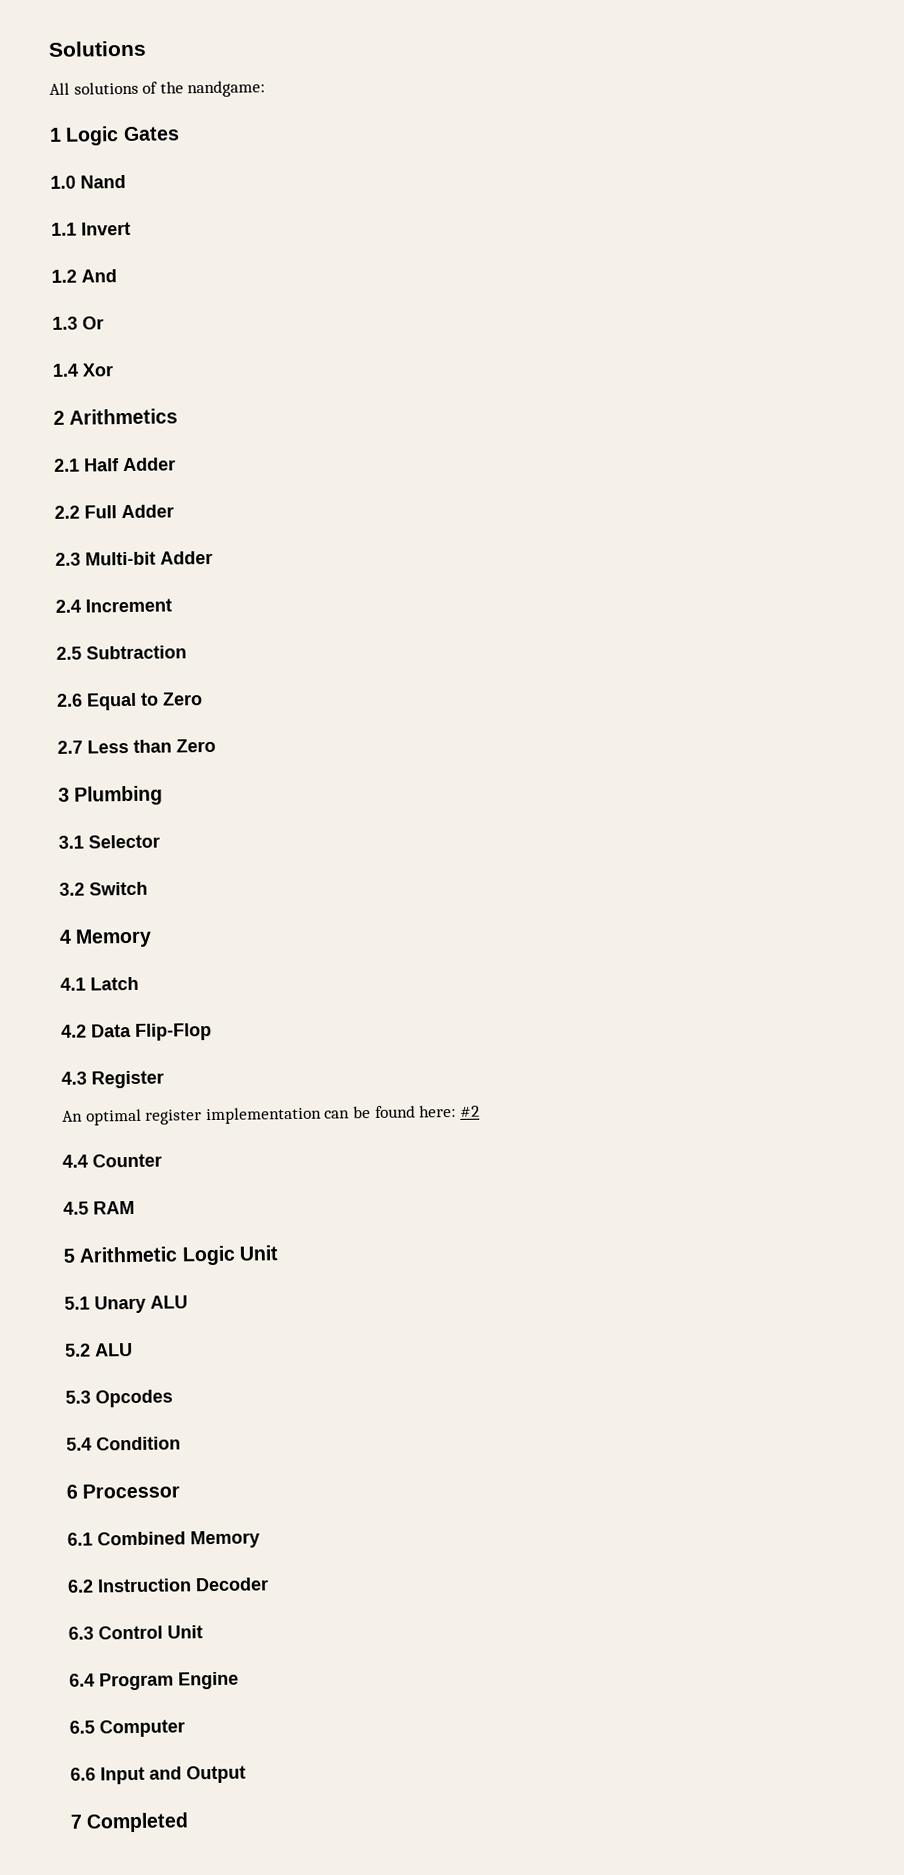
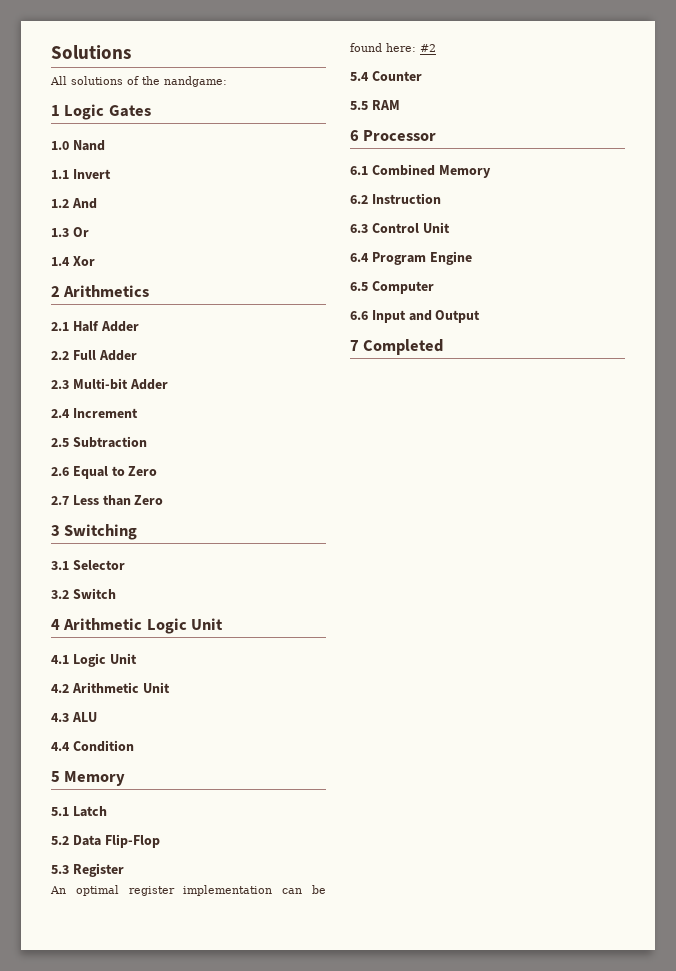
- 3 Plumbing
+ 3 Switching
- 4 Memory
- 4.1 Latch
+ 4 Arithmetic Logic Unit
+ 4.1 Logic Unit
+ 4.2 Arithmetic Unit
+ 4.3 ALU
+ 4.4 Condition
+ 5 Memory
+ 5.1 Latch
- 4.2 Data Flip-Flop
+ 5.2 Data Flip-Flop
- 4.3 Register
+ 5.3 Register
- 4.4 Counter
+ 5.4 Counter
- 4.5 RAM
+ 5.5 RAM
- 5 Arithmetic Logic Unit
- 5.1 Unary ALU
- 5.2 ALU
- 5.3 Opcodes
- 5.4 Condition
- 6.2 Instruction Decoder
+ 6.2 Instruction

